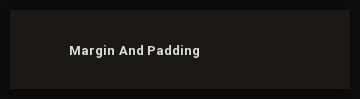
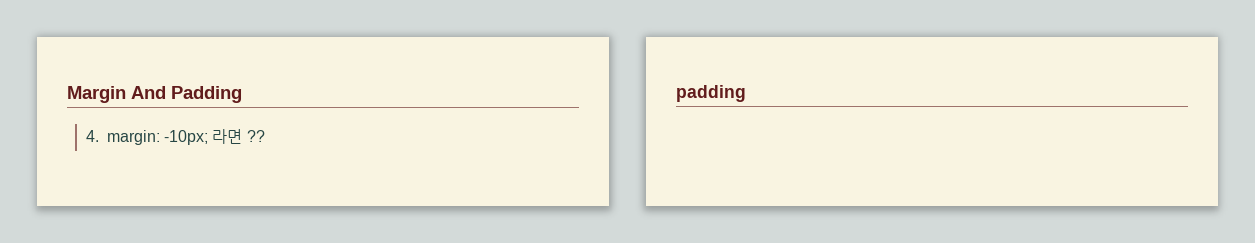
+ 4. margin: -10px; 라면 ??
+ padding

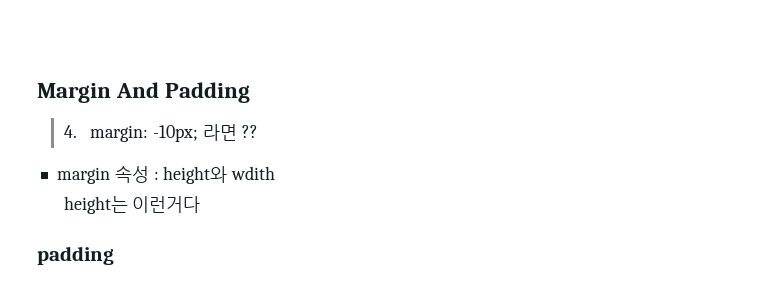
+ margin 속성 : height와 wdith
+ height는 이런거다

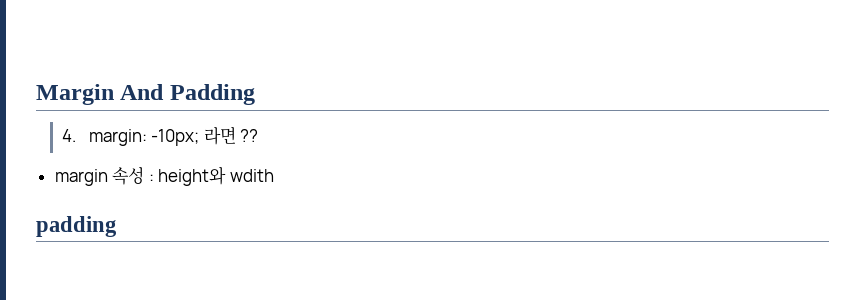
- height는 이런거다

